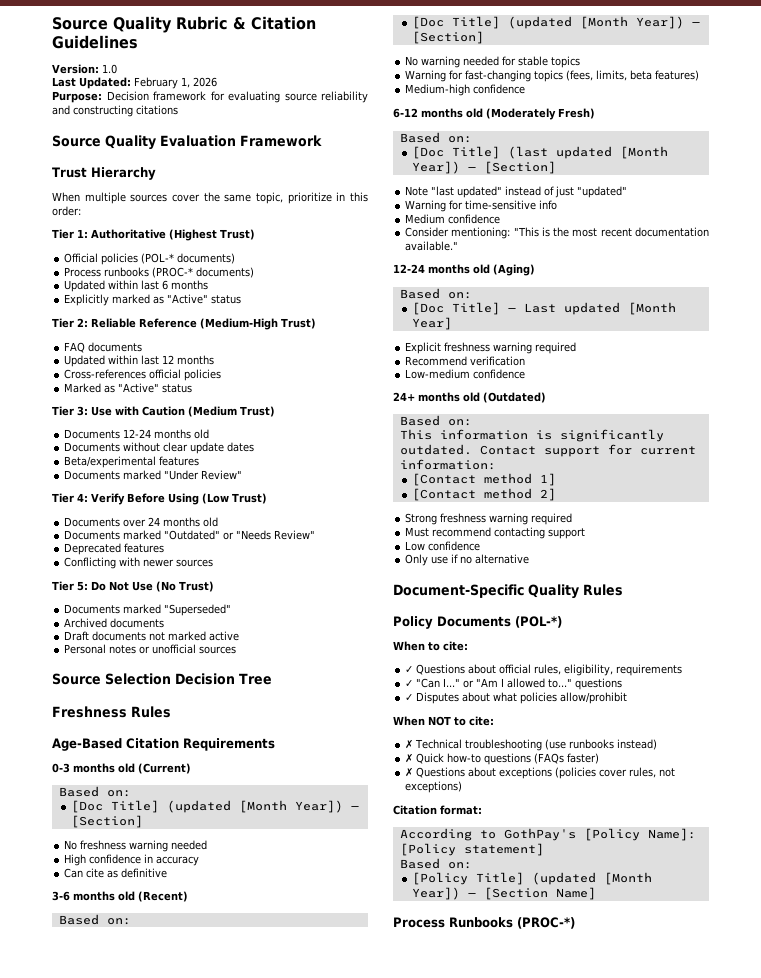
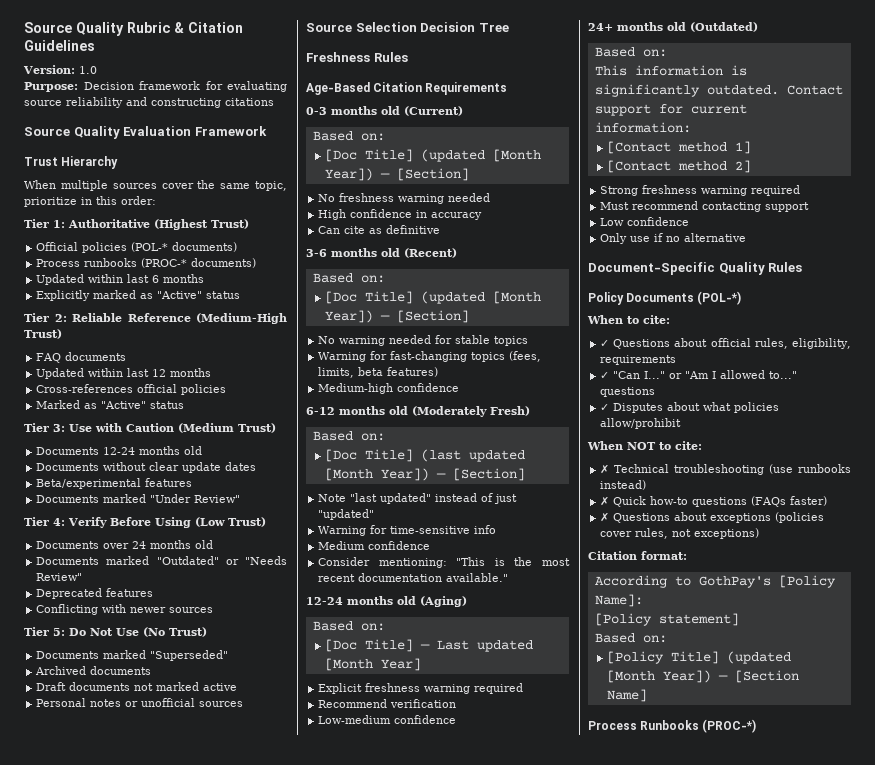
- Last Updated: February 1, 2026

